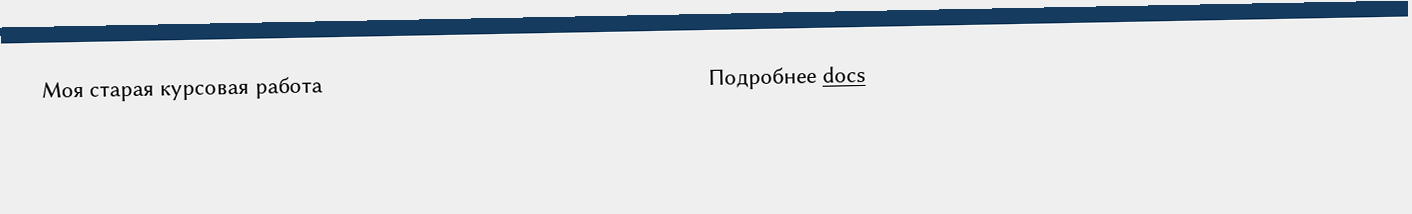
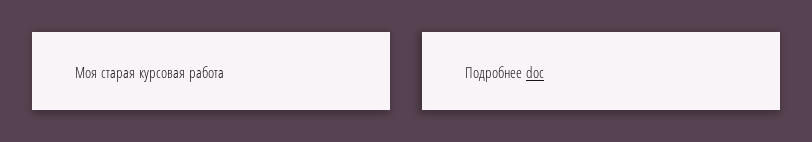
- Подробнее docs
+ Подробнее doc

